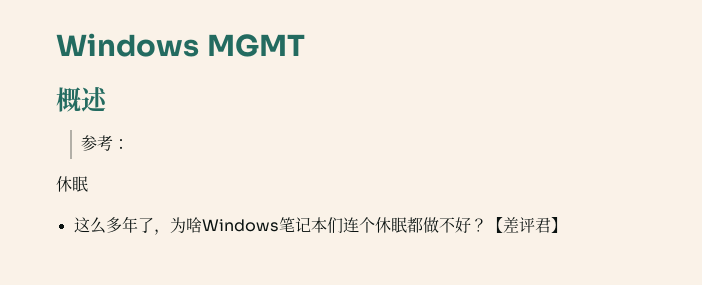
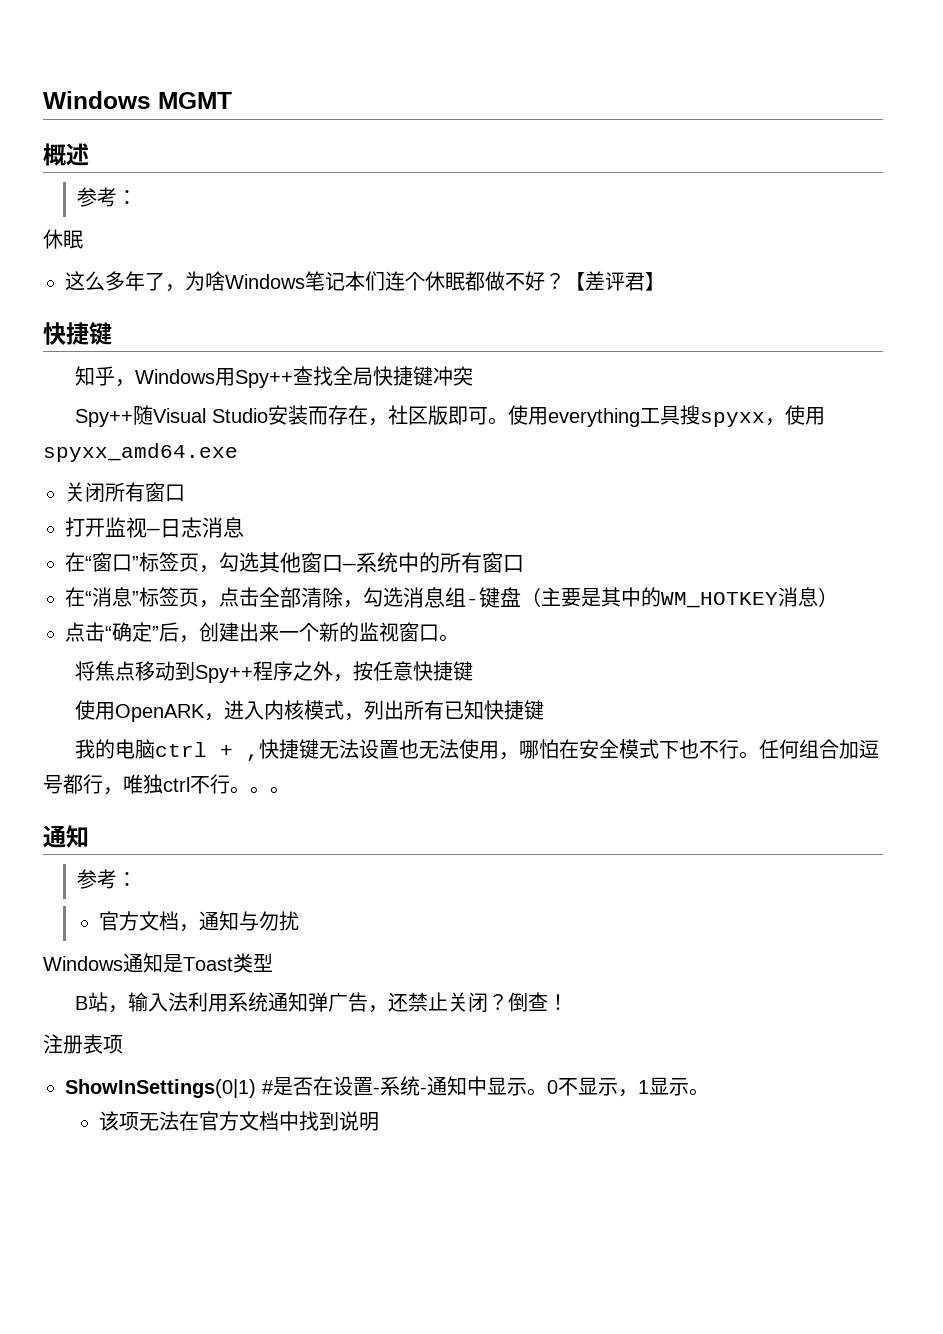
  【差评君】
+ 快捷键
+ 知乎，Windows用Spy++查找全局快捷键冲突
+ Spy++随Visual Studio安装而存在，社区版即可。使用everything工具搜spyxx，使用spyxx_amd64.exe
+ 关闭所有窗口
+ 打开监视—日志消息
+ 在“窗口”标签页，勾选其他窗口—系统中的所有窗口
+ 在“消息”标签页，点击全部清除，勾选消息组-键盘（主要是其中的WM_HOTKEY消息）
+ 点击“确定”后，创建出来一个新的监视窗口。
+ 将焦点移动到Spy++程序之外，按任意快捷键
+ 使用OpenARK，进入内核模式，列出所有已知快捷键
+ 我的电脑ctrl + ,快捷键无法设置也无法使用，哪怕在安全模式下也不行。任何组合加逗号都行，唯独ctrl不行。。。
+ 通知
+ 参考：
+ 官方文档，通知与勿扰
+ Windows通知是Toast类型
+ B站，输入法利用系统通知弹广告，还禁止关闭？倒查！
+ 注册表项
+ ShowInSettings(0|1) #是否在设置-系统-通知中显示。0不显示，1显示。
+ 该项无法在官方文档中找到说明

